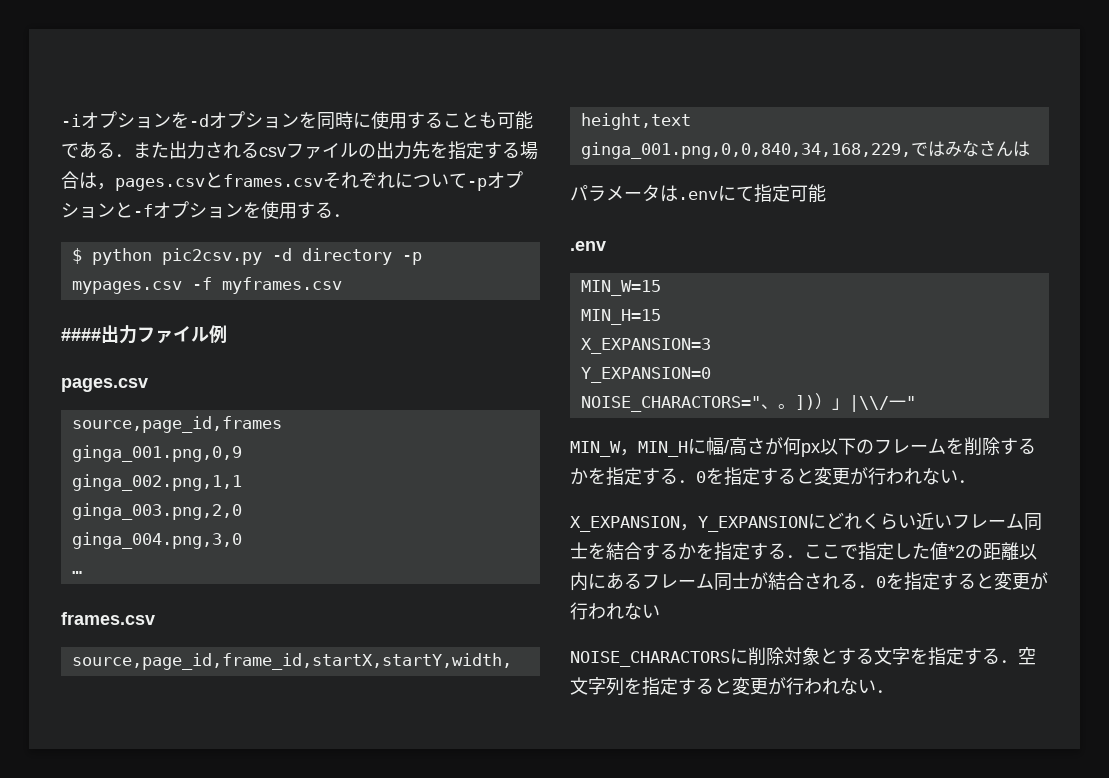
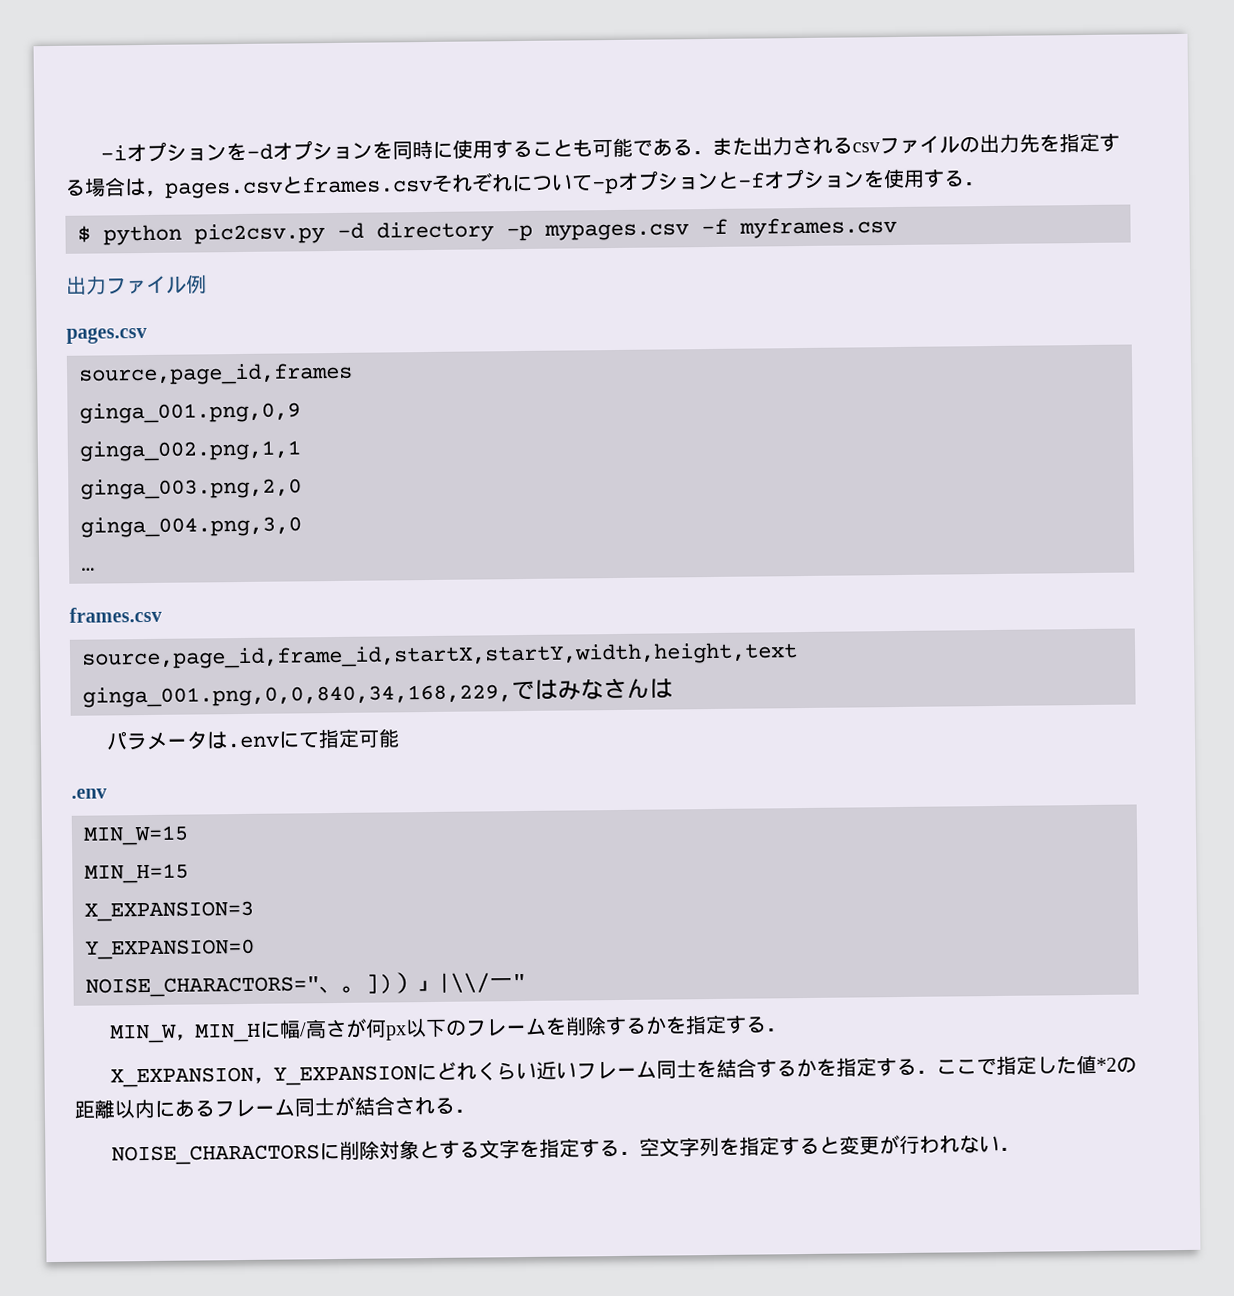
- ####出力ファイル例
+ 出力ファイル例
- MIN_W，MIN_Hに幅/高さが何px以下のフレームを削除するかを指定する．0を指定すると変更が行われない．
+ MIN_W，MIN_Hに幅/高さが何px以下のフレームを削除するかを指定する．
- X_EXPANSION，Y_EXPANSIONにどれくらい近いフレーム同士を結合するかを指定する．ここで指定した値*2の距離以内にあるフレーム同士が結合される．0を指定すると変更が行われない
+ X_EXPANSION，Y_EXPANSIONにどれくらい近いフレーム同士を結合するかを指定する．ここで指定した値*2の距離以内にあるフレーム同士が結合される．

